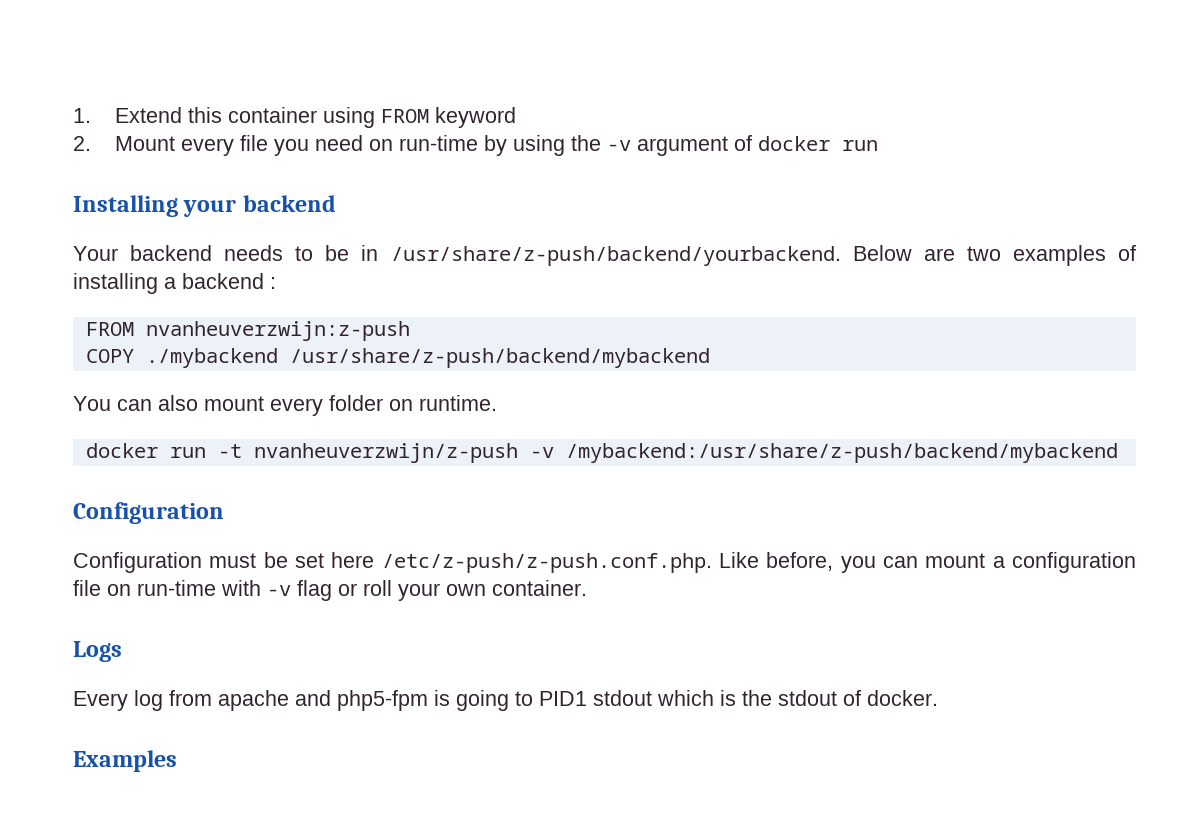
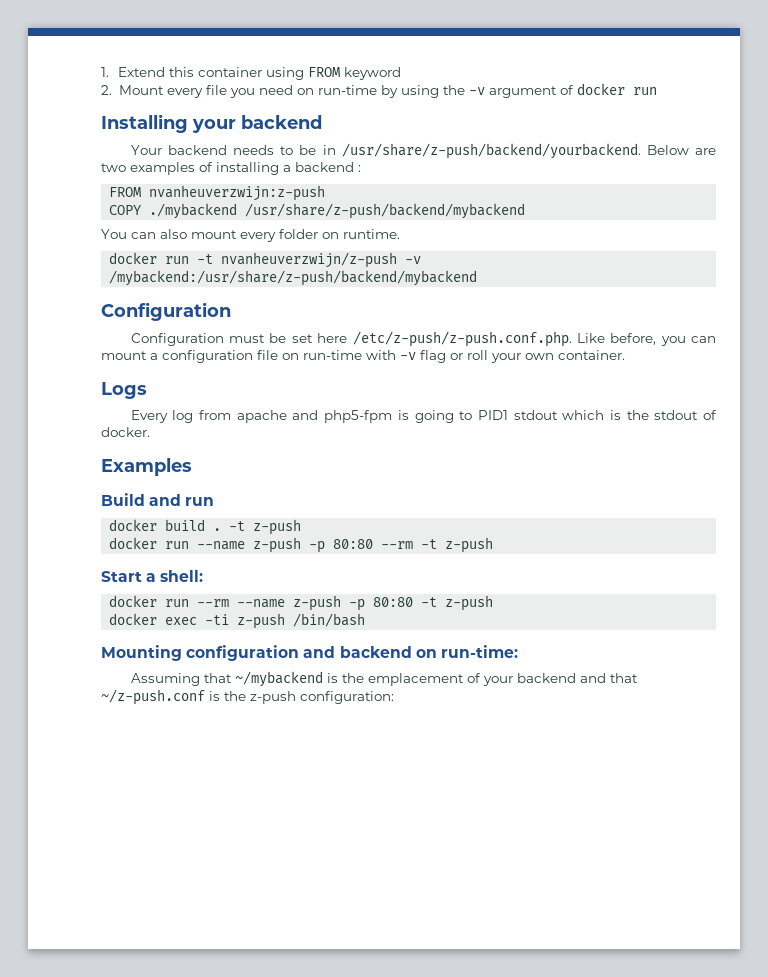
+ Build and run
+ docker build . -t z-push
+ docker run --name z-push -p 80:80 --rm -t z-push
+ Start a shell:
+ docker run --rm --name z-push -p 80:80 -t z-push
+ docker exec -ti z-push /bin/bash
+ Mounting configuration and backend on run-time:
+ Assuming that ~/mybackend is the emplacement of your backend and that ~/z-push.conf is the z-push configuration:

